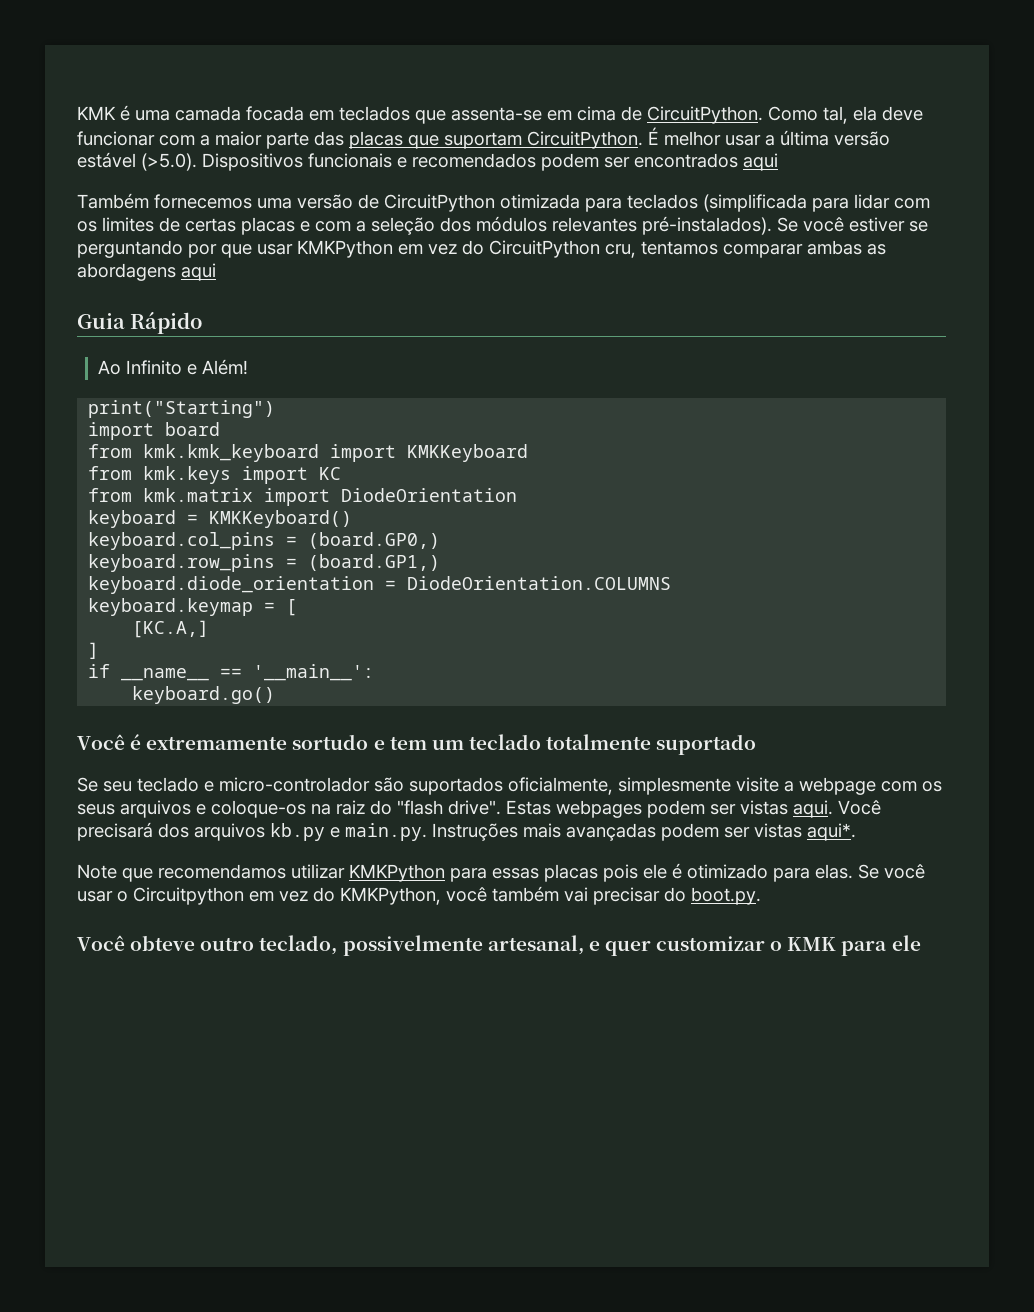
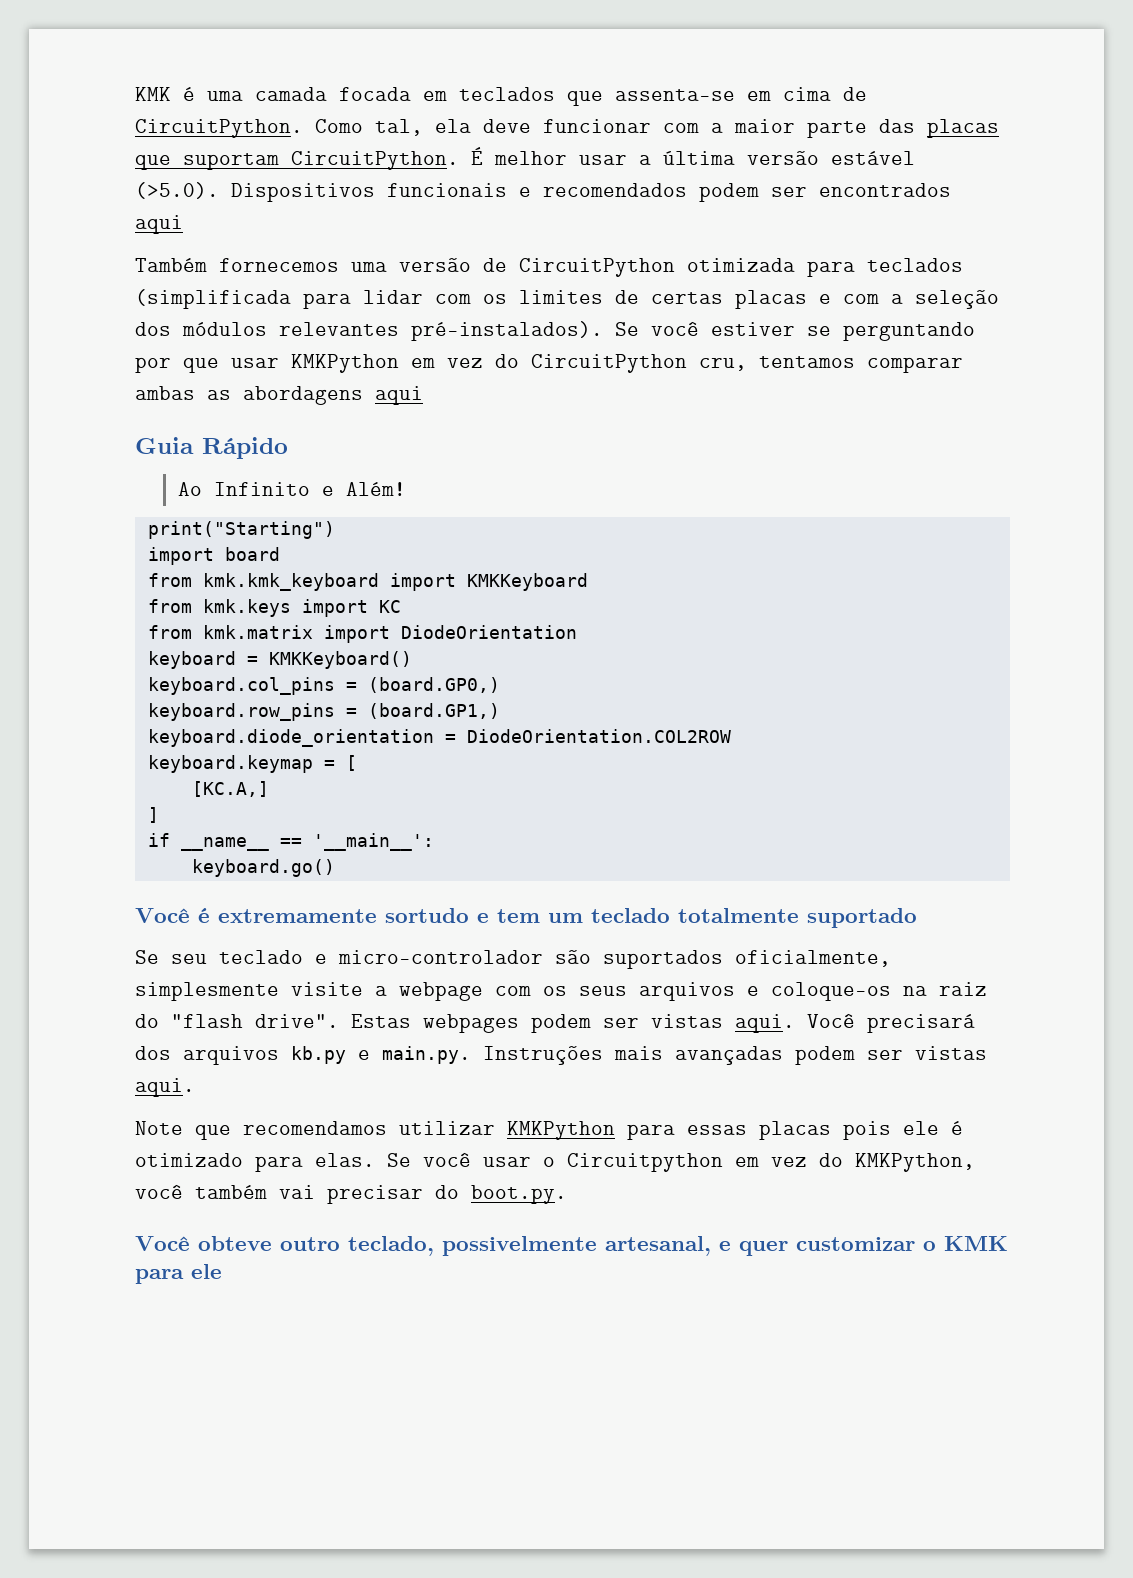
- keyboard.diode_orientation = DiodeOrientation.COLUMNS
+ keyboard.diode_orientation = DiodeOrientation.COL2ROW
- Você precisará dos arquivos kb.py e main.py. Instruções mais avançadas podem ser vistas aqui*.
+ Você precisará dos arquivos kb.py e main.py. Instruções mais avançadas podem ser vistas aqui.

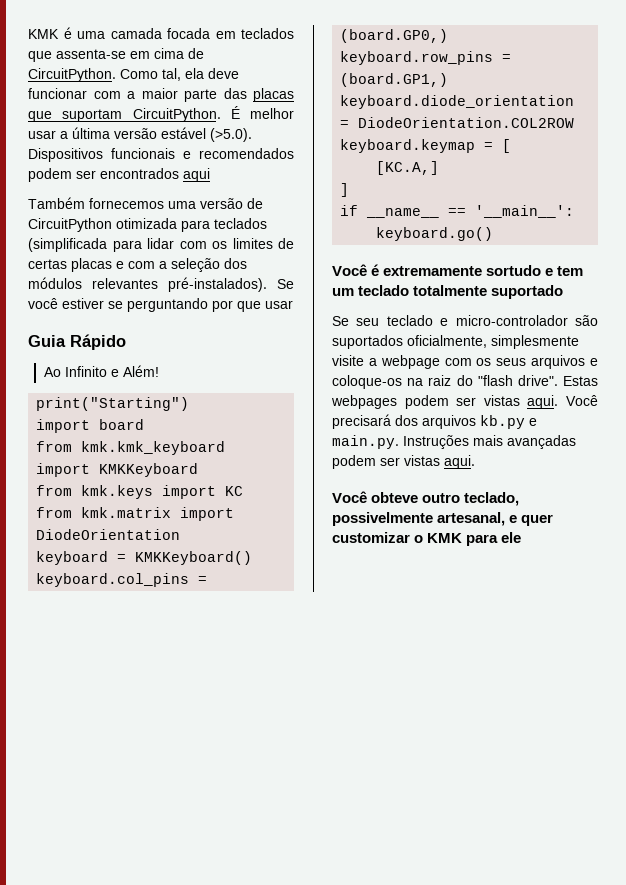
- Se você estiver se perguntando por que usar KMKPython em vez do CircuitPython cru, tentamos comparar ambas as abordagens aqui
+ Se você estiver se perguntando por que usar
- Note que recomendamos utilizar KMKPython para essas placas pois ele é otimizado para elas. Se você usar o Circuitpython em vez do KMKPython, você também vai precisar do boot.py.

